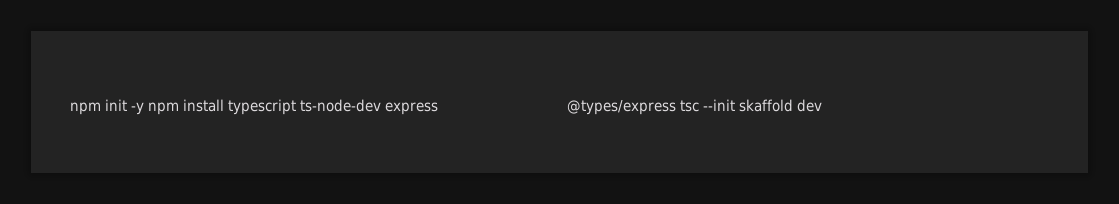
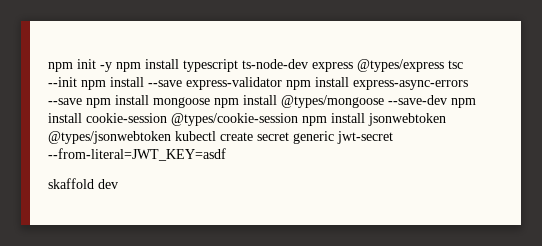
- npm init -y npm install typescript ts-node-dev express @types/express tsc --init skaffold dev
+ npm init -y npm install typescript ts-node-dev express @types/express tsc --init npm install --save express-validator npm install express-async-errors --save npm install mongoose npm install @types/mongoose --save-dev npm install cookie-session @types/cookie-session npm install jsonwebtoken @types/jsonwebtoken kubectl create secret generic jwt-secret --from-literal=JWT_KEY=asdf
+ skaffold dev

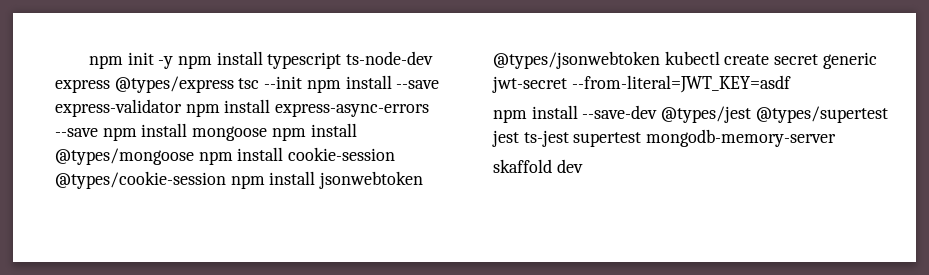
- npm init -y npm install typescript ts-node-dev express @types/express tsc --init npm install --save express-validator npm install express-async-errors --save npm install mongoose npm install @types/mongoose --save-dev npm install cookie-session @types/cookie-session npm install jsonwebtoken @types/jsonwebtoken kubectl create secret generic jwt-secret --from-literal=JWT_KEY=asdf
+ npm init -y npm install typescript ts-node-dev express @types/express tsc --init npm install --save express-validator npm install express-async-errors --save npm install mongoose npm install @types/mongoose npm install cookie-session @types/cookie-session npm install jsonwebtoken @types/jsonwebtoken kubectl create secret generic jwt-secret --from-literal=JWT_KEY=asdf
+ npm install --save-dev @types/jest @types/supertest jest ts-jest supertest mongodb-memory-server

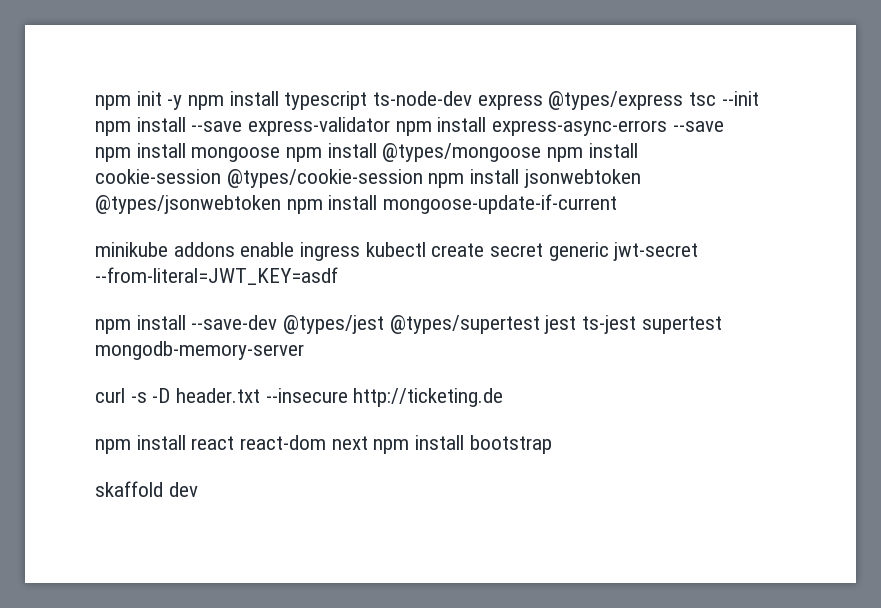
- npm init -y npm install typescript ts-node-dev express @types/express tsc --init npm install --save express-validator npm install express-async-errors --save npm install mongoose npm install @types/mongoose npm install cookie-session @types/cookie-session npm install jsonwebtoken @types/jsonwebtoken kubectl create secret generic jwt-secret --from-literal=JWT_KEY=asdf
+ npm init -y npm install typescript ts-node-dev express @types/express tsc --init npm install --save express-validator npm install express-async-errors --save npm install mongoose npm install @types/mongoose npm install cookie-session @types/cookie-session npm install jsonwebtoken @types/jsonwebtoken npm install mongoose-update-if-current
+ minikube addons enable ingress kubectl create secret generic jwt-secret --from-literal=JWT_KEY=asdf
+ curl -s -D header.txt --insecure http://ticketing.de
+ npm install react react-dom next npm install bootstrap

